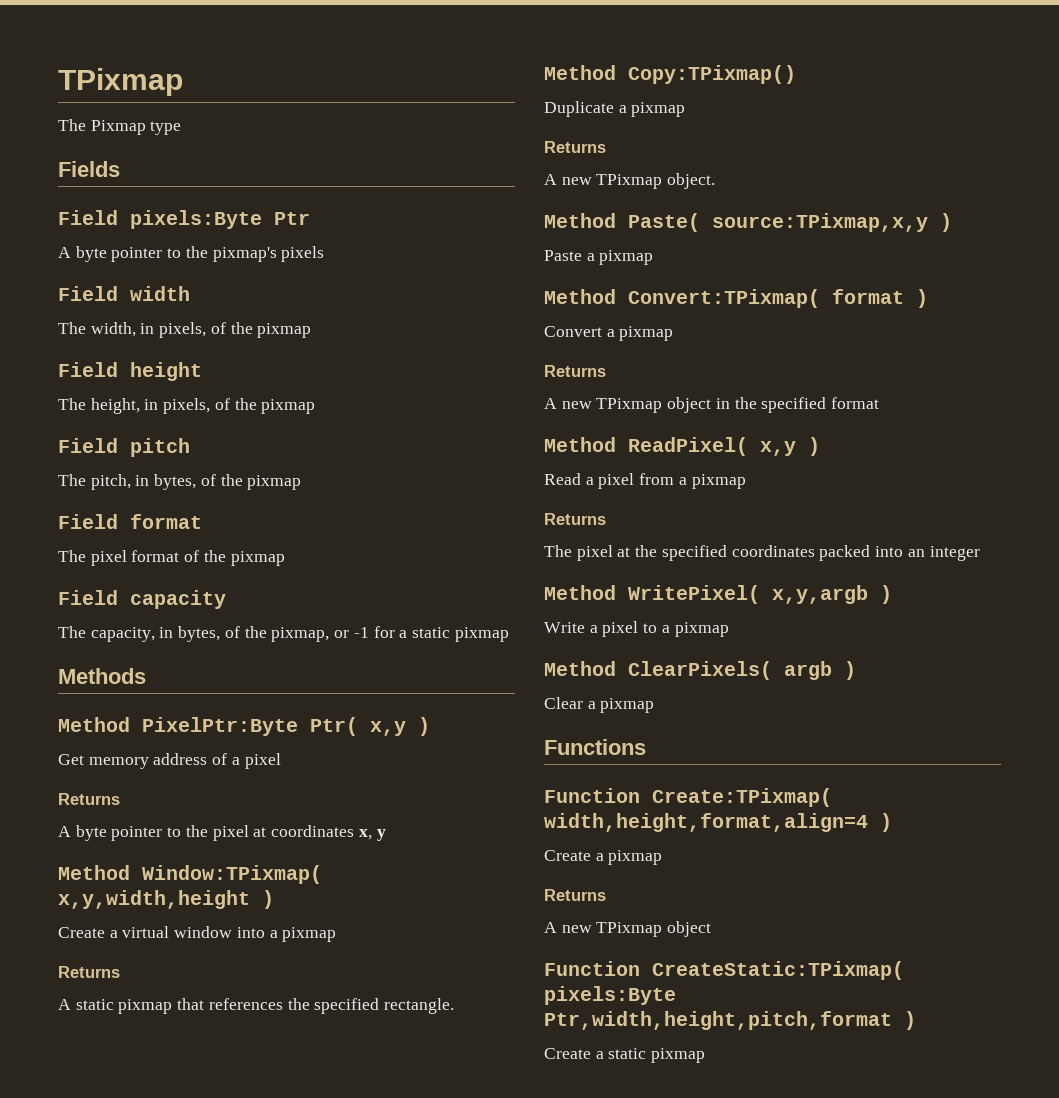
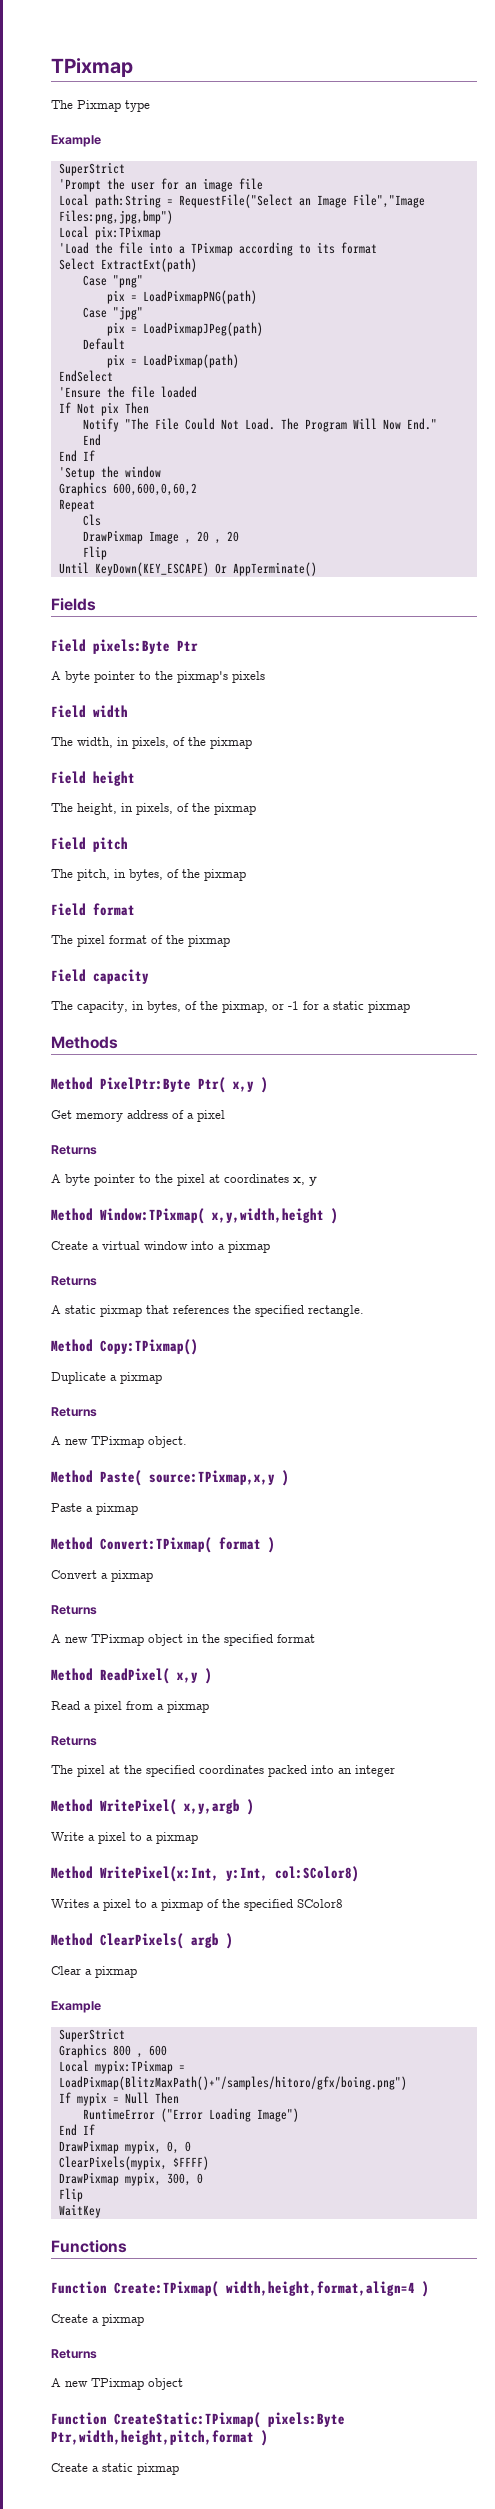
  The Pixmap type
+ Example
+ SuperStrict
+ 'Prompt the user for an image file
+ Local path:String = RequestFile("Select an Image File","Image Files:png,jpg,bmp")
+ Local pix:TPixmap
+ 'Load the file into a TPixmap according to its format
+ Select ExtractExt(path)
+ Case "png"
+ pix = LoadPixmapPNG(path)
+ Case "jpg"
+ pix = LoadPixmapJPeg(path)
+ Default
+ pix = LoadPixmap(path)
+ EndSelect
+ 'Ensure the file loaded
+ If Not pix Then
+ Notify "The File Could Not Load. The Program Will Now End."
+ End
+ End If
+ 'Setup the window
+ Graphics 600,600,0,60,2
+ Repeat
+ Cls
+ DrawPixmap Image , 20 , 20
+ Flip
+ Until KeyDown(KEY_ESCAPE) Or AppTerminate()
+ Method WritePixel(x:Int, y:Int, col:SColor8)
+ Writes a pixel to a pixmap of the specified SColor8
  Clear a pixmap
+ Example
+ SuperStrict
+ Graphics 800 , 600
+ Local mypix:TPixmap = LoadPixmap(BlitzMaxPath()+"/samples/hitoro/gfx/boing.png")
+ If mypix = Null Then
+ RuntimeError ("Error Loading Image")
+ End If
+ DrawPixmap mypix, 0, 0
+ ClearPixels(mypix, $FFFF)
+ DrawPixmap mypix, 300, 0
+ Flip
+ WaitKey

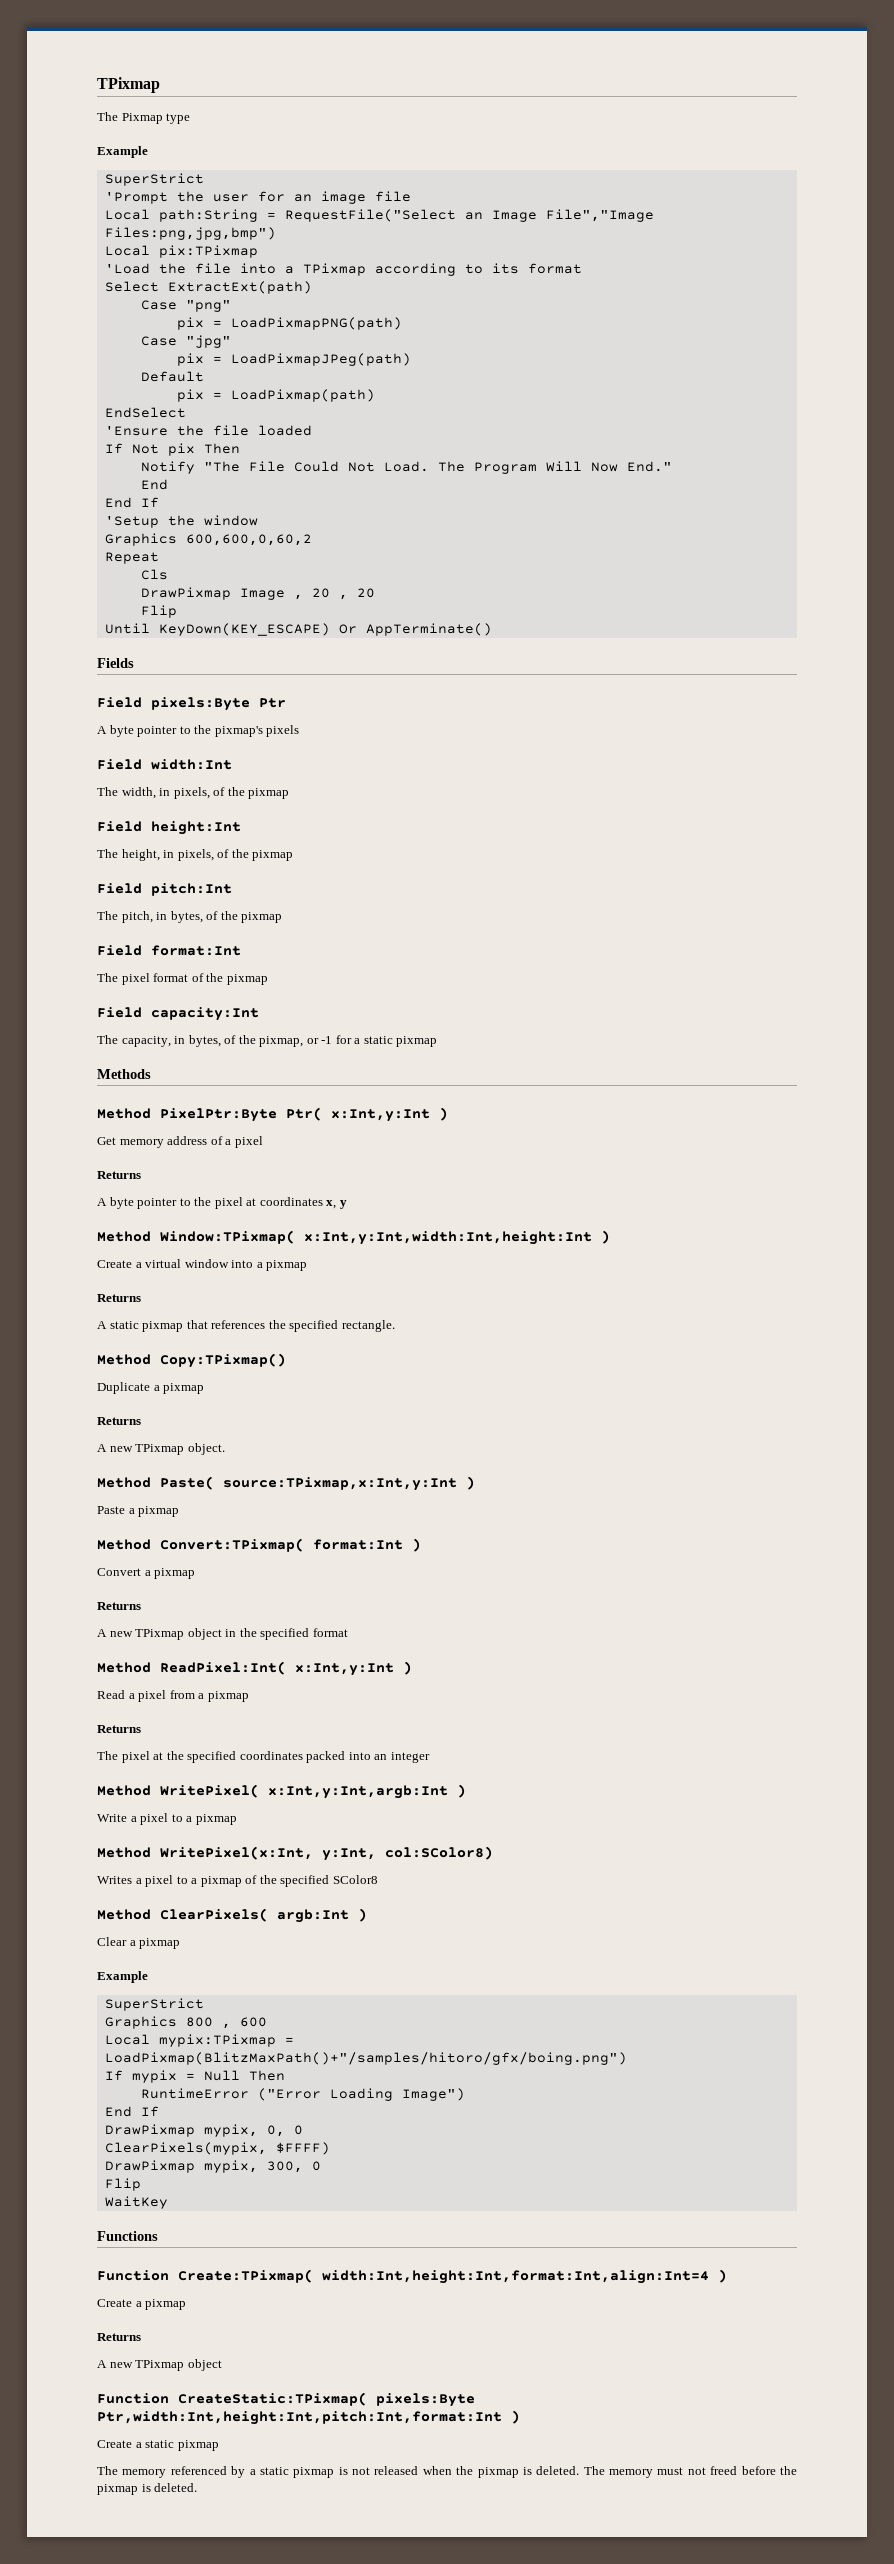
- Field width
+ Field width:Int
- Field height
+ Field height:Int
- Field pitch
+ Field pitch:Int
- Field format
+ Field format:Int
- Field capacity
+ Field capacity:Int
- Method PixelPtr:Byte Ptr( x,y )
+ Method PixelPtr:Byte Ptr( x:Int,y:Int )
- Method Window:TPixmap( x,y,width,height )
+ Method Window:TPixmap( x:Int,y:Int,width:Int,height:Int )
- Method Paste( source:TPixmap,x,y )
+ Method Paste( source:TPixmap,x:Int,y:Int )
- Method Convert:TPixmap( format )
+ Method Convert:TPixmap( format:Int )
- Method ReadPixel( x,y )
+ Method ReadPixel:Int( x:Int,y:Int )
- Method WritePixel( x,y,argb )
+ Method WritePixel( x:Int,y:Int,argb:Int )
- Method ClearPixels( argb )
+ Method ClearPixels( argb:Int )
- Function Create:TPixmap( width,height,format,align=4 )
+ Function Create:TPixmap( width:Int,height:Int,format:Int,align:Int=4 )
- Function CreateStatic:TPixmap( pixels:Byte Ptr,width,height,pitch,format )
+ Function CreateStatic:TPixmap( pixels:Byte Ptr,width:Int,height:Int,pitch:Int,format:Int )
+ The memory referenced by a static pixmap is not released when the pixmap is deleted. The memory must not freed before the pixmap is deleted.

